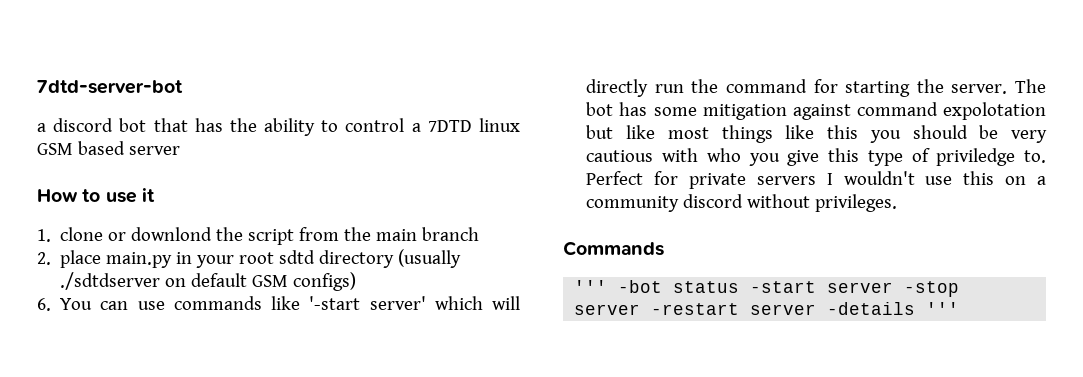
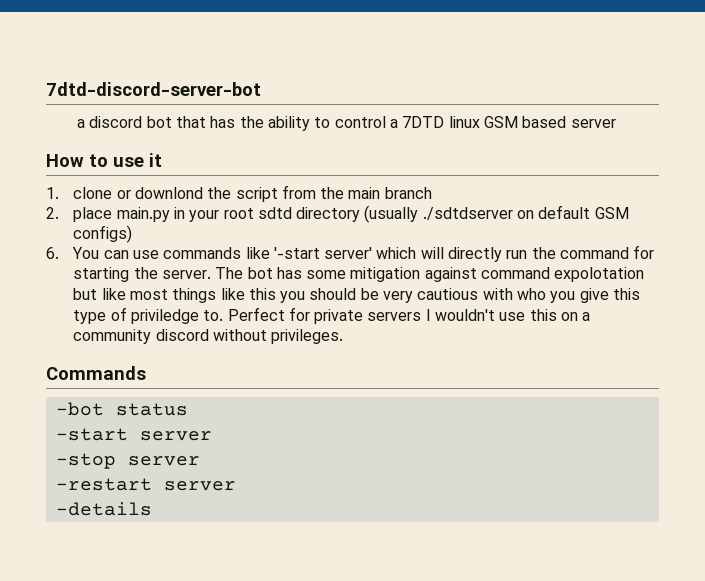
- 7dtd-server-bot
+ 7dtd-discord-server-bot
- ''' -bot status -start server -stop server -restart server -details '''
+ -bot status
+ -start server
+ -stop server
+ -restart server
+ -details

